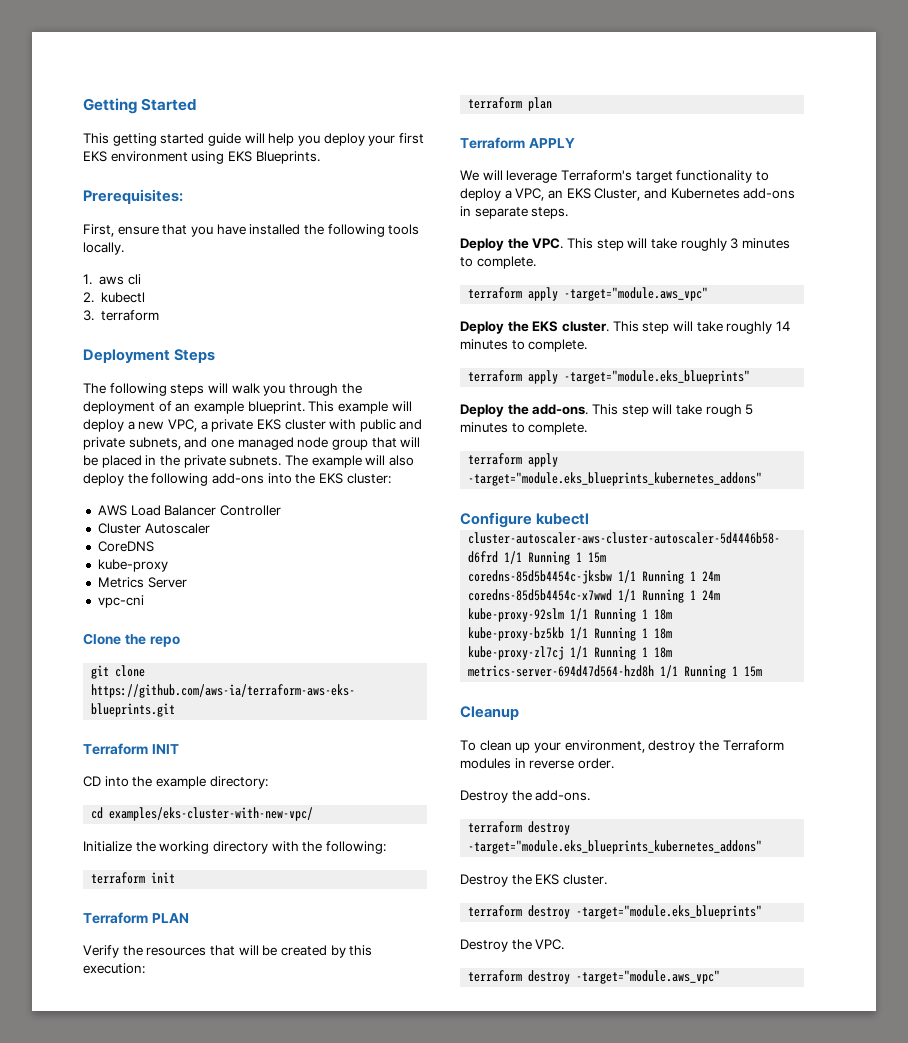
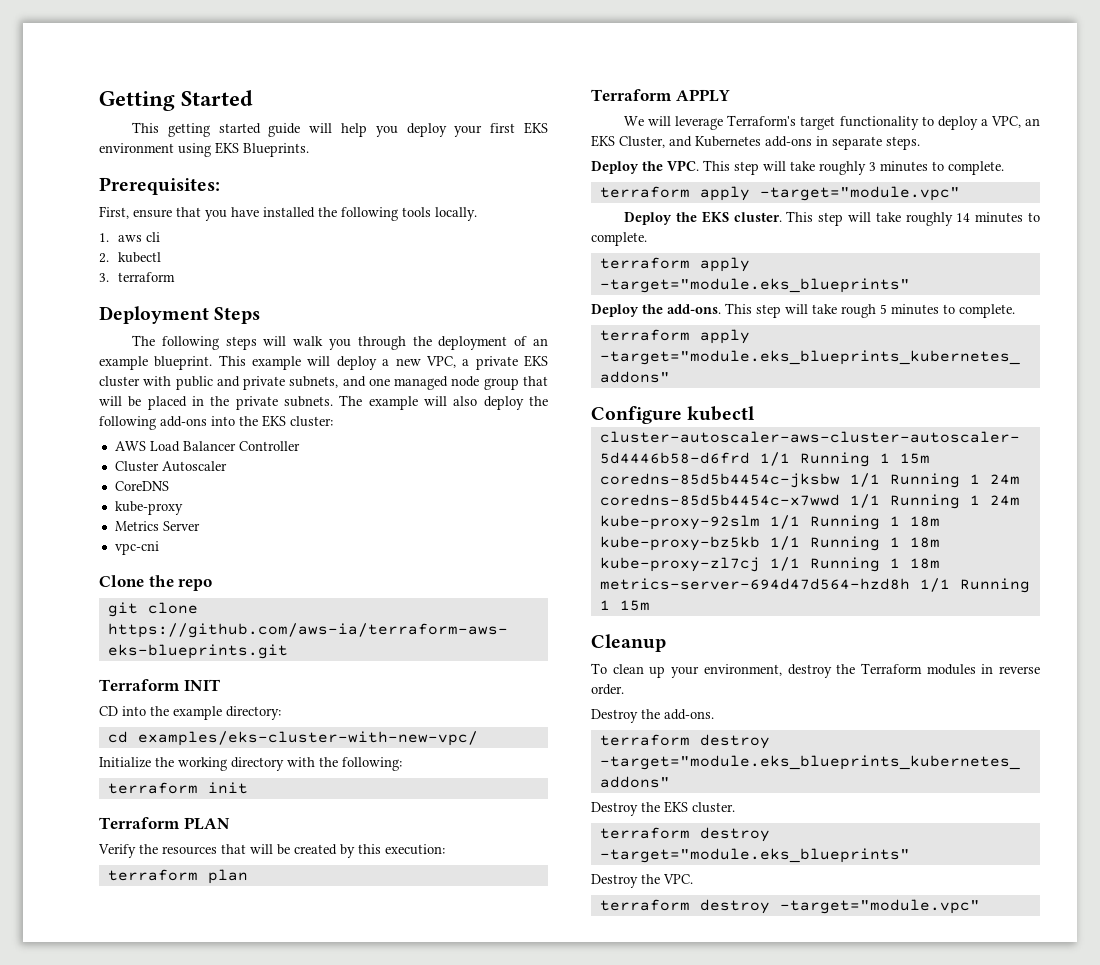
- terraform apply -target="module.aws_vpc"
+ terraform apply -target="module.vpc"
- terraform destroy -target="module.aws_vpc"
+ terraform destroy -target="module.vpc"

